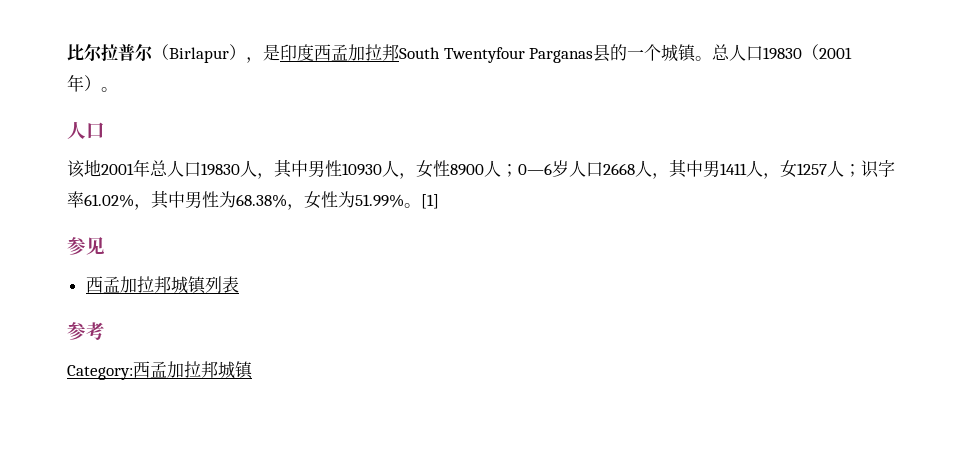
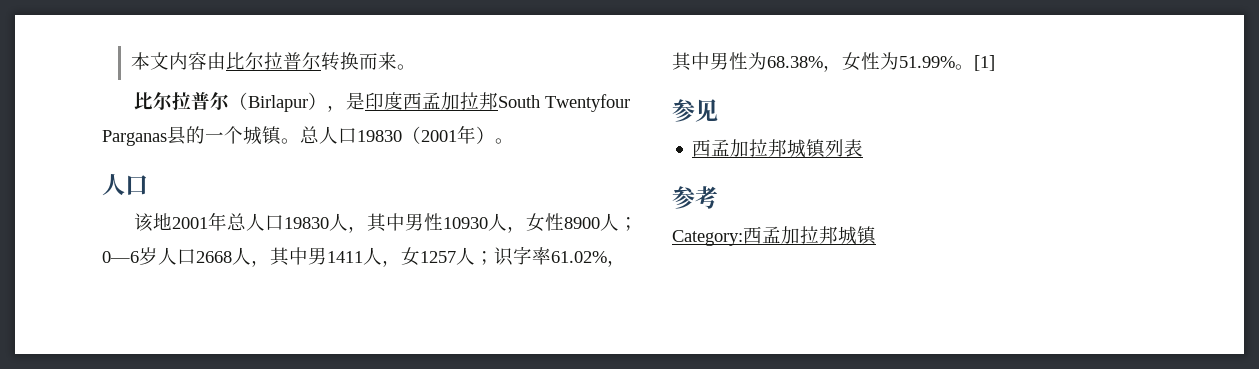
+ 本文内容由比尔拉普尔转换而来。

